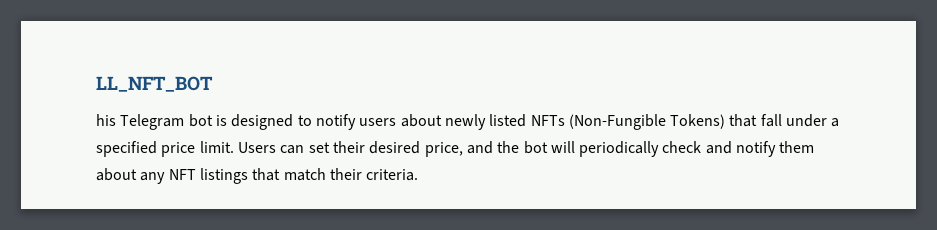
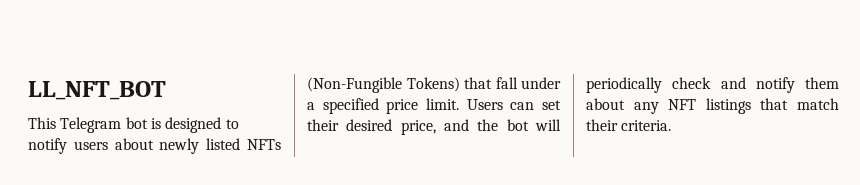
- his Telegram bot is designed to notify users about newly listed NFTs (Non-Fungible Tokens) that fall under a specified price limit.
+ This Telegram bot is designed to notify users about newly listed NFTs (Non-Fungible Tokens) that fall under a specified price limit.

